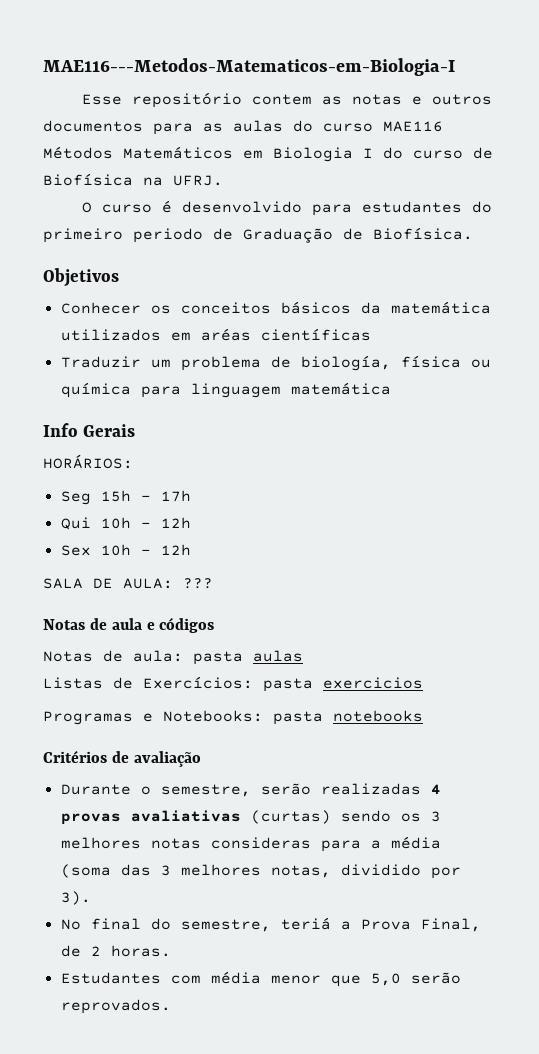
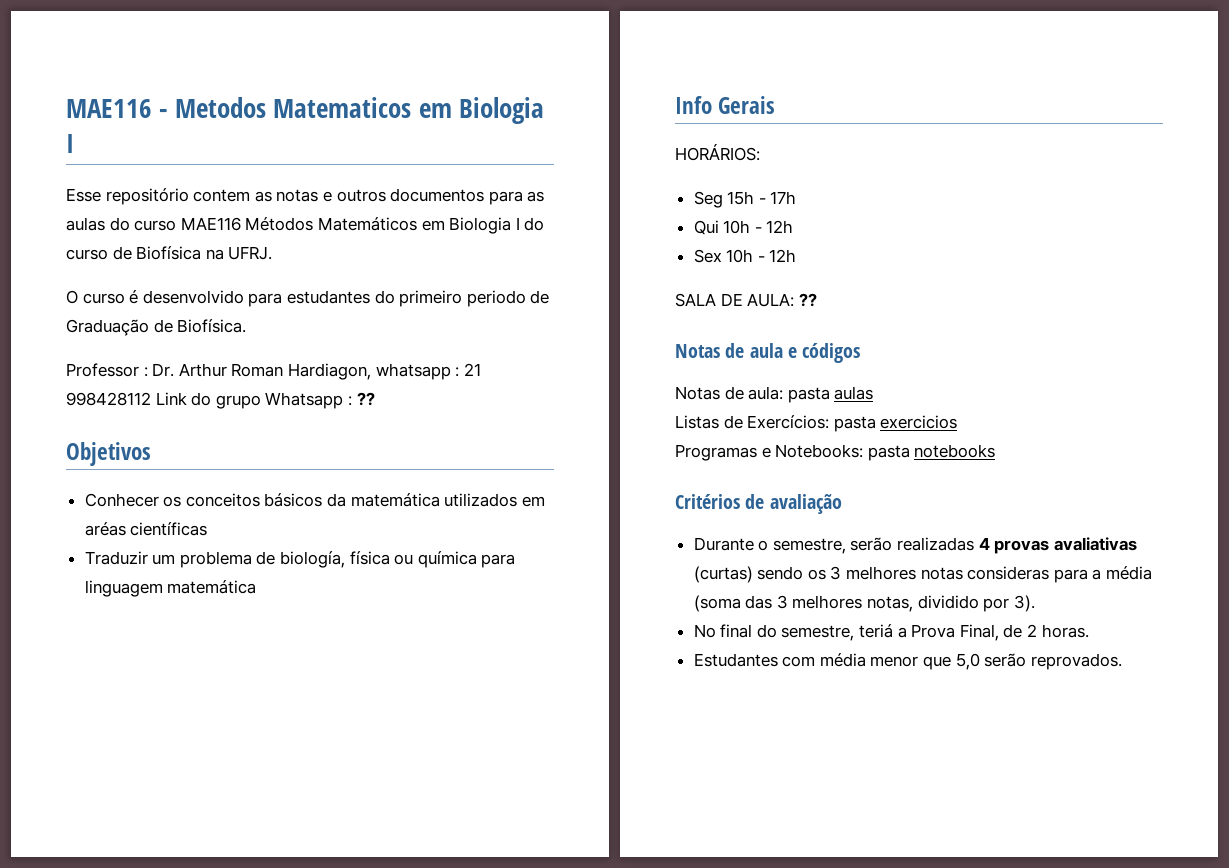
- MAE116---Metodos-Matematicos-em-Biologia-I
+ MAE116 - Metodos Matematicos em Biologia I
+ Professor : Dr. Arthur Roman Hardiagon, whatsapp : 21 998428112 Link do grupo Whatsapp : ??
- SALA DE AULA: ???
+ SALA DE AULA: ??

